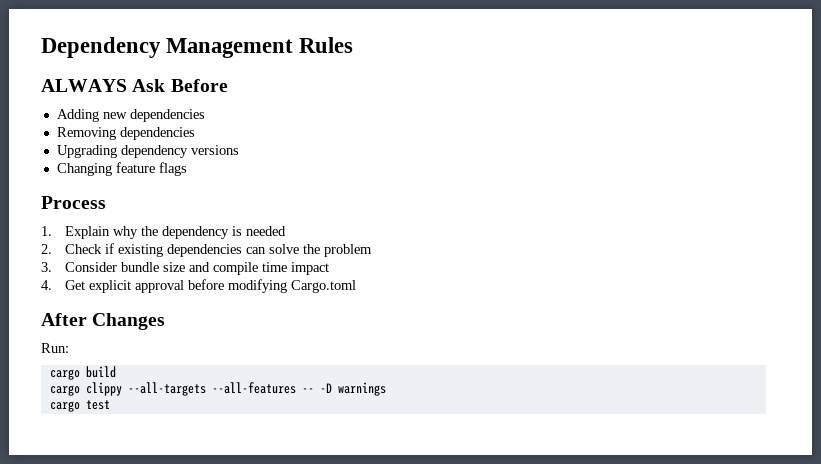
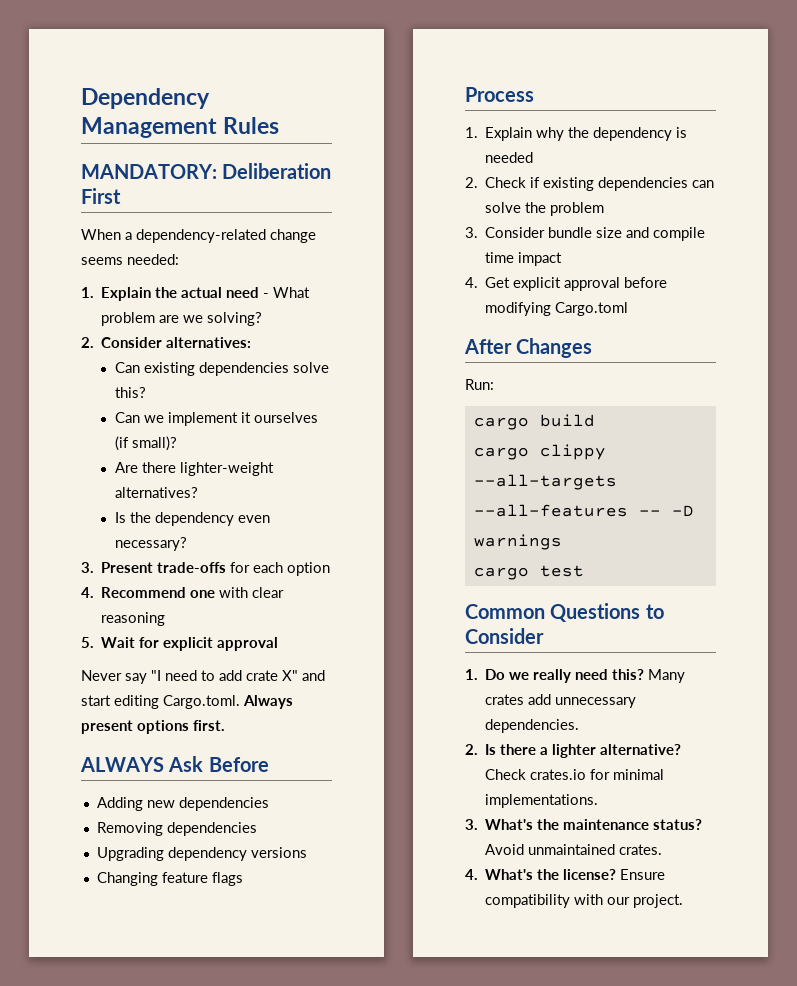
+ MANDATORY: Deliberation First
+ When a dependency-related change seems needed:
+ 1. Explain the actual need - What problem are we solving?
+ 2. Consider alternatives:
+ Can existing dependencies solve this?
+ Can we implement it ourselves (if small)?
+ Are there lighter-weight alternatives?
+ Is the dependency even necessary?
+ 3. Present trade-offs for each option
+ 4. Recommend one with clear reasoning
+ 5. Wait for explicit approval
+ Never say "I need to add crate X" and start editing Cargo.toml. Always present options first.
+ Common Questions to Consider
+ 1. Do we really need this? Many crates add unnecessary dependencies.
+ 2. Is there a lighter alternative? Check crates.io for minimal implementations.
+ 3. What's the maintenance status? Avoid unmaintained crates.
+ 4. What's the license? Ensure compatibility with our project.

